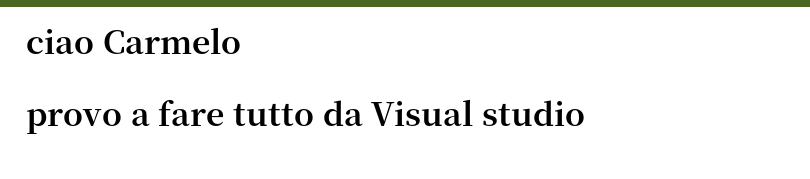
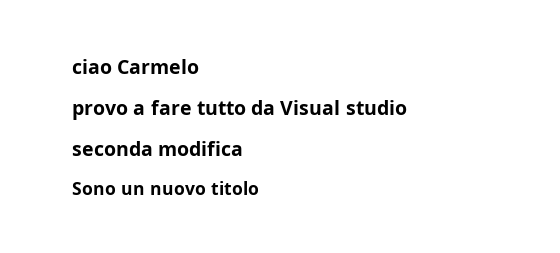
+ seconda modifica
+ Sono un nuovo titolo

